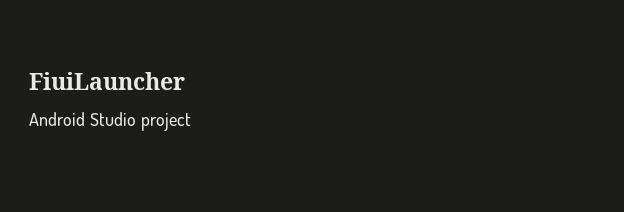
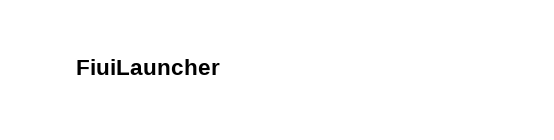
- Android Studio project

